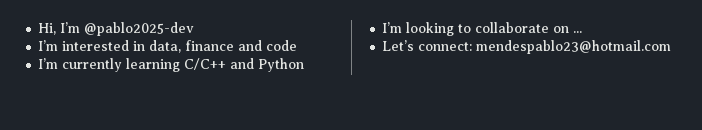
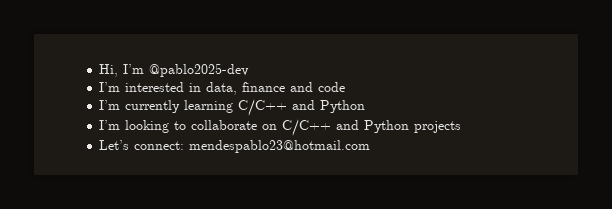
- I’m looking to collaborate on ...
+ I’m looking to collaborate on C/C++ and Python projects

